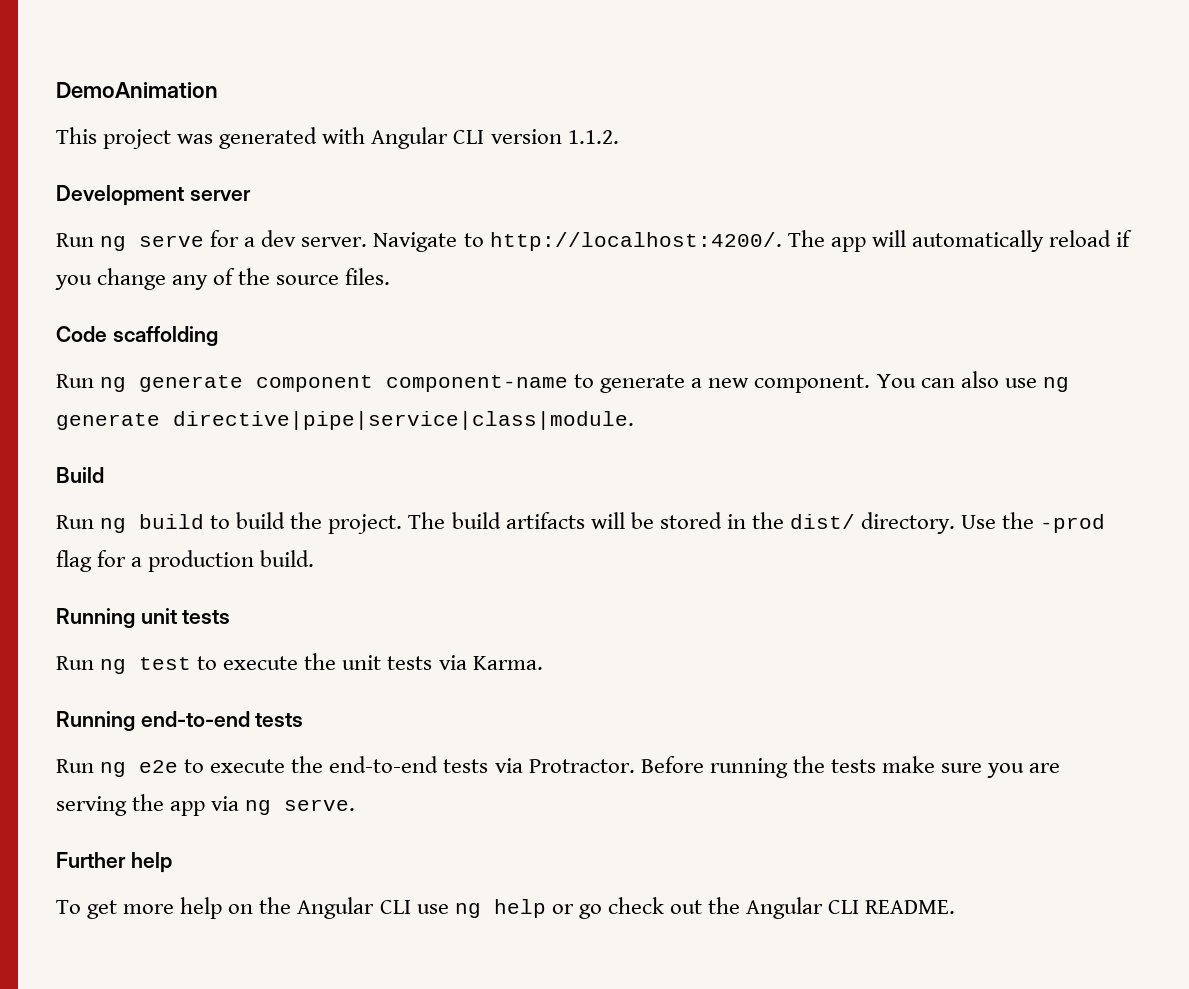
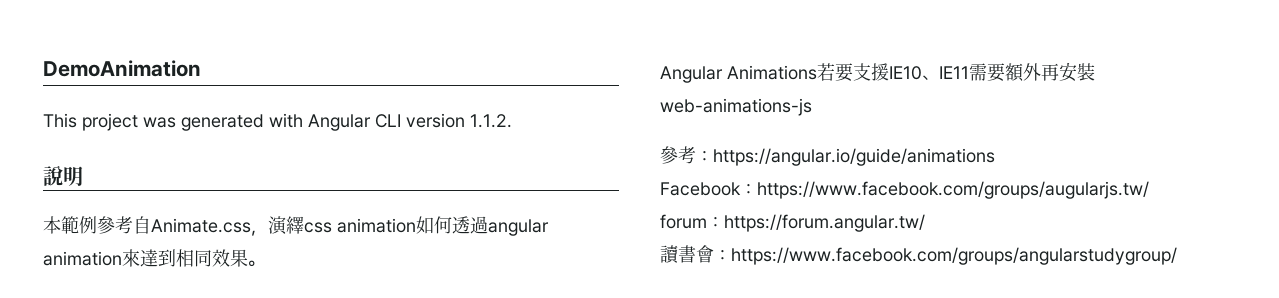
- Development server
- Run ng serve for a dev server. Navigate to http://localhost:4200/. The app will automatically reload if you change any of the source files.
- Code scaffolding
- Run ng generate component component-name to generate a new component. You can also use ng generate directive|pipe|service|class|module.
- Build
- Run ng build to build the project. The build artifacts will be stored in the dist/ directory. Use the -prod flag for a production build.
- Running unit tests
- Run ng test to execute the unit tests via Karma.
- Running end-to-end tests
- Run ng e2e to execute the end-to-end tests via Protractor. Before running the tests make sure you are serving the app via ng serve.
- Further help
- To get more help on the Angular CLI use ng help or go check out the Angular CLI README.
+ 說明
+ 本範例參考自Animate.css，演繹css animation如何透過angular animation來達到相同效果。
+ Angular Animations若要支援IE10、IE11需要額外再安裝web-animations-js
+ 參考：https://angular.io/guide/animations
+ Facebook：https://www.facebook.com/groups/augularjs.tw/
+ forum：https://forum.angular.tw/
+ 讀書會：https://www.facebook.com/groups/angularstudygroup/

